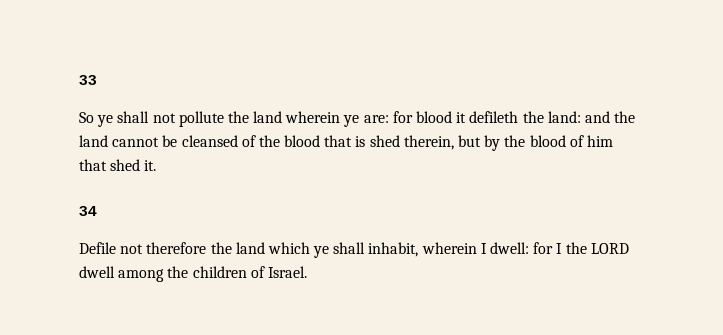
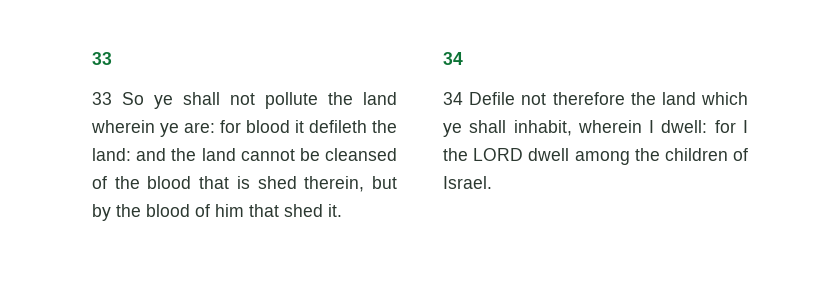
- So ye shall not pollute the land wherein ye are: for blood it defileth the land: and the land cannot be cleansed of the blood that is shed therein, but by the blood of him that shed it.
+ 33 So ye shall not pollute the land wherein ye are: for blood it defileth the land: and the land cannot be cleansed of the blood that is shed therein, but by the blood of him that shed it.
- Defile not therefore the land which ye shall inhabit, wherein I dwell: for I the LORD dwell among the children of Israel.
+ 34 Defile not therefore the land which ye shall inhabit, wherein I dwell: for I the LORD dwell among the children of Israel.

